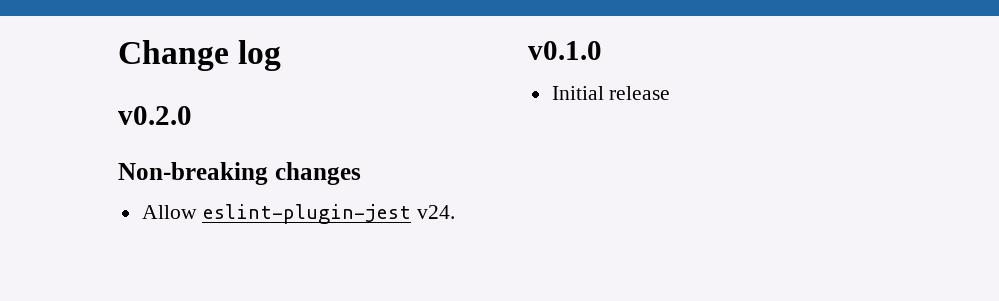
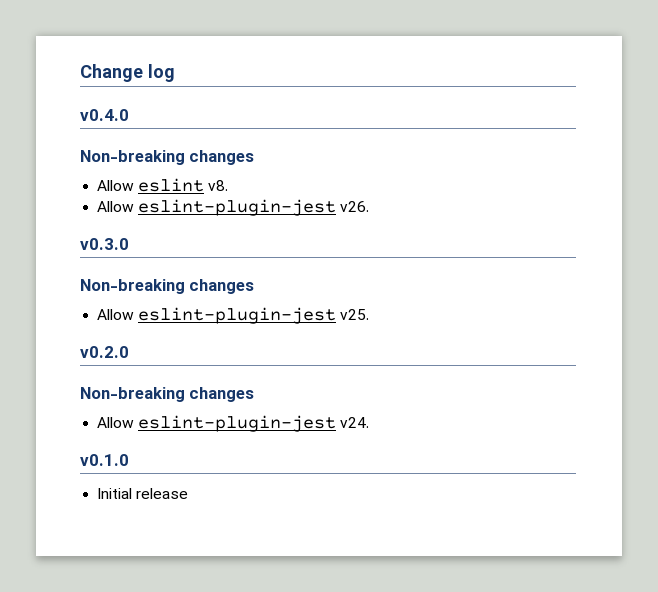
+ v0.4.0
+ Non-breaking changes
+ Allow eslint v8.
+ Allow eslint-plugin-jest v26.
+ v0.3.0
+ Non-breaking changes
+ Allow eslint-plugin-jest v25.

